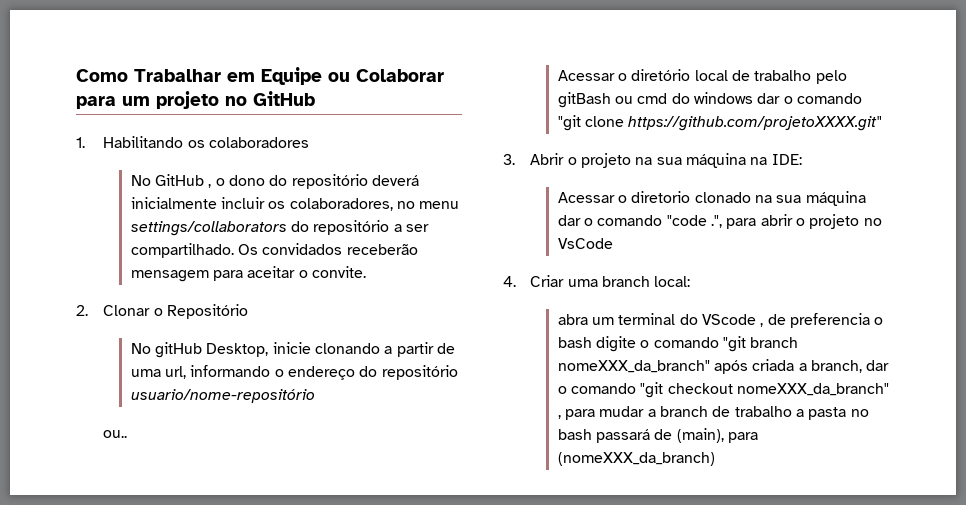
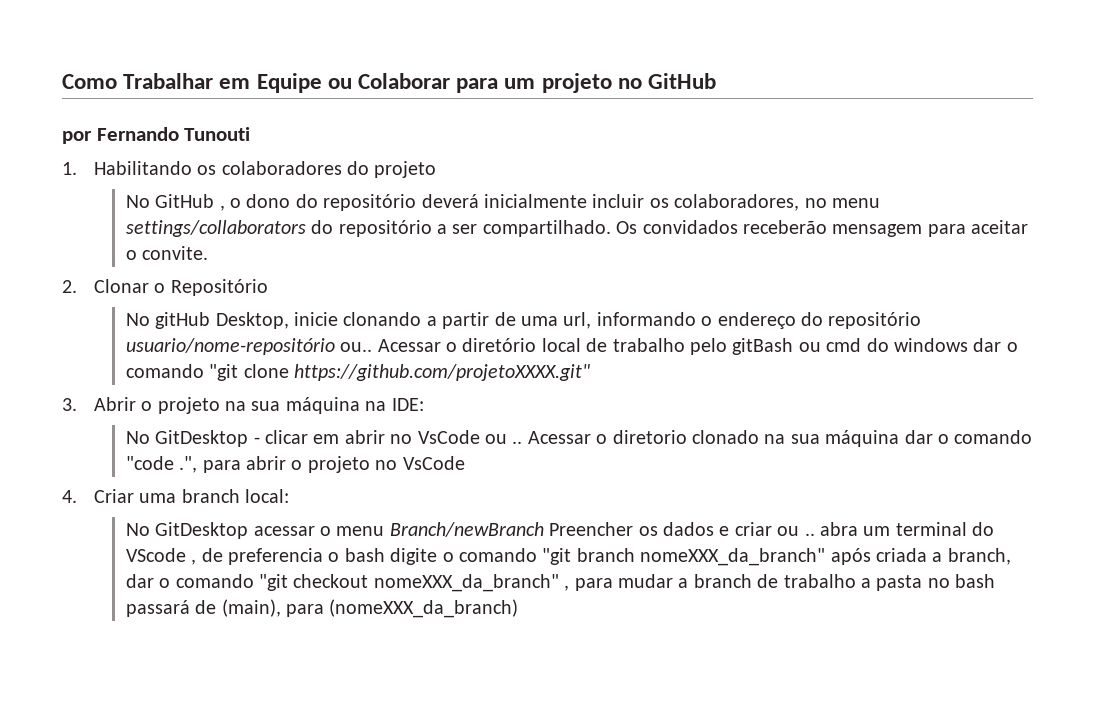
+ por Fernando Tunouti
- 1. Habilitando os colaboradores
+ 1. Habilitando os colaboradores do projeto
- No gitHub Desktop, inicie clonando a partir de uma url, informando o endereço do repositório usuario/nome-repositório
- ou..
- Acessar o diretório local de trabalho pelo gitBash ou cmd do windows dar o comando "git clone https://github.com/projetoXXXX.git"
+ No gitHub Desktop, inicie clonando a partir de uma url, informando o endereço do repositório usuario/nome-repositório ou.. Acessar o diretório local de trabalho pelo gitBash ou cmd do windows dar o comando "git clone https://github.com/projetoXXXX.git"
+ No GitDesktop - clicar em abrir no VsCode ou ..
- abra um terminal do VScode , de preferencia o bash digite o comando "git branch nomeXXX_da_branch" após criada a branch, dar o comando "git checkout nomeXXX_da_branch" , para mudar a branch de trabalho a pasta no bash passará de (main), para (nomeXXX_da_branch)
+ No GitDesktop acessar o menu Branch/newBranch Preencher os dados e criar ou .. abra um terminal do VScode , de preferencia o bash digite o comando "git branch nomeXXX_da_branch" após criada a branch, dar o comando "git checkout nomeXXX_da_branch" , para mudar a branch de trabalho a pasta no bash passará de (main), para (nomeXXX_da_branch)

